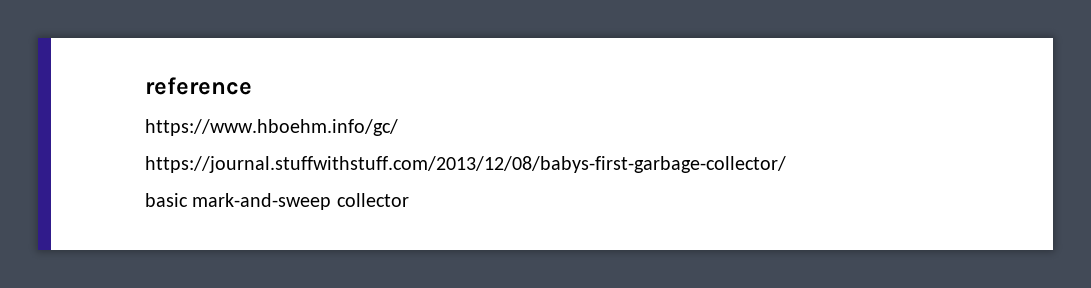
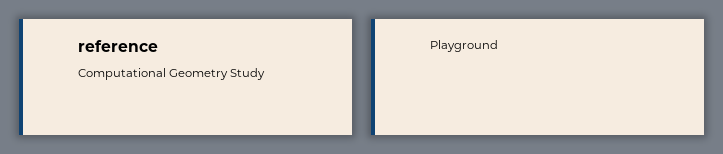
- https://www.hboehm.info/gc/
- https://journal.stuffwithstuff.com/2013/12/08/babys-first-garbage-collector/
- basic mark-and-sweep collector
+ Computational Geometry Study Playground

